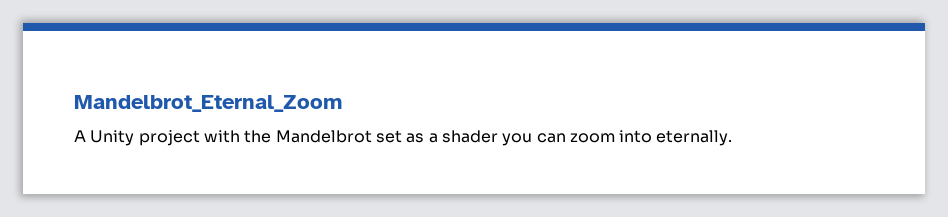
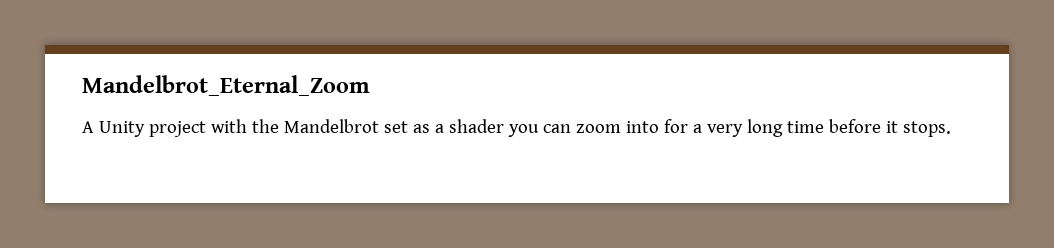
- A Unity project with the Mandelbrot set as a shader you can zoom into eternally.
+ A Unity project with the Mandelbrot set as a shader you can zoom into for a very long time before it stops.

